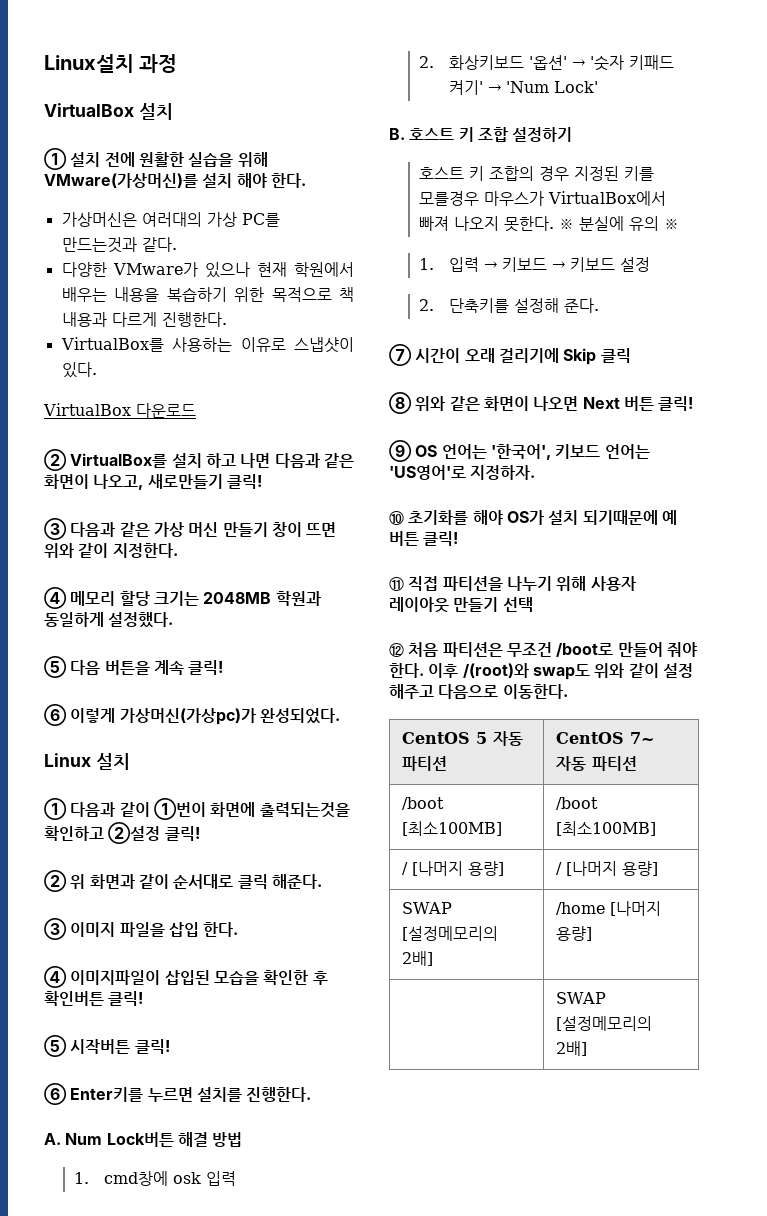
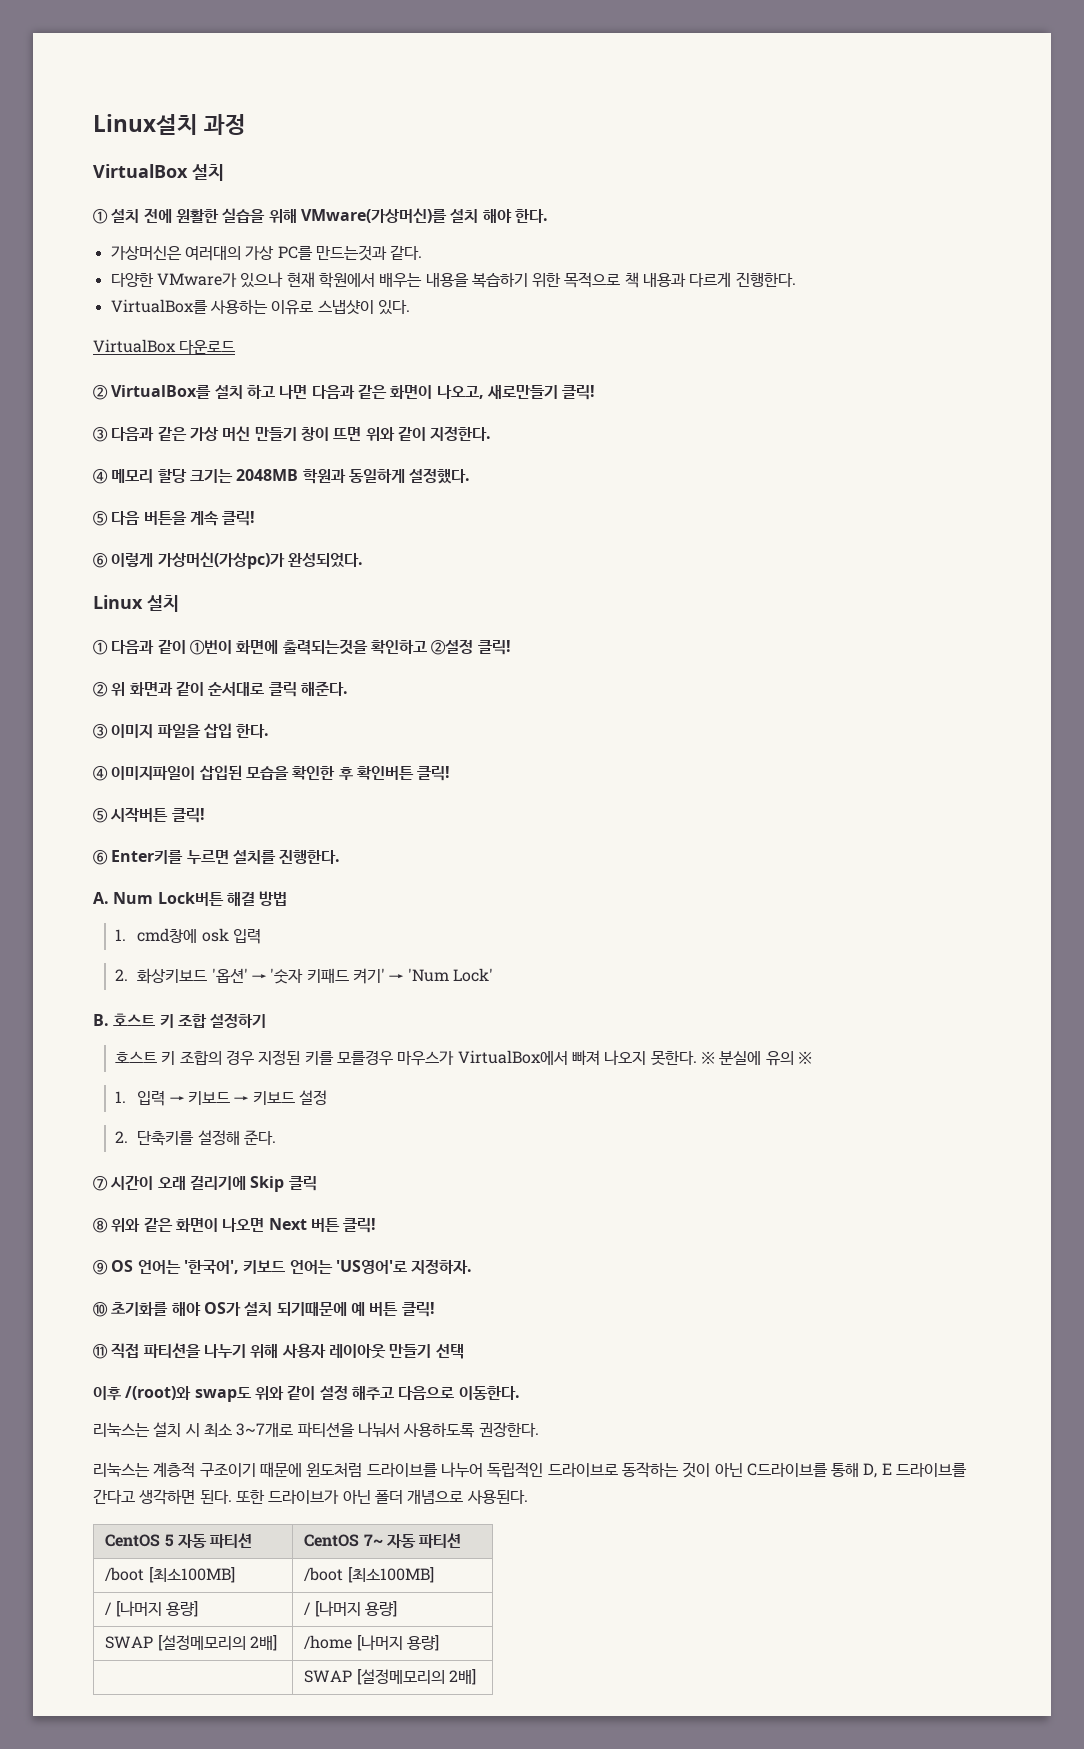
- ⑫ 처음 파티션은 무조건 /boot로 만들어 줘야 한다.
+ 리눅스는 설치 시 최소 3~7개로 파티션을 나눠서 사용하도록 권장한다.
+ 리눅스는 계층적 구조이기 때문에 윈도처럼 드라이브를 나누어 독립적인 드라이브로 동작하는 것이 아닌 C드라이브를 통해 D, E 드라이브를 간다고 생각하면 된다. 또한 드라이브가 아닌 폴더 개념으로 사용된다.

